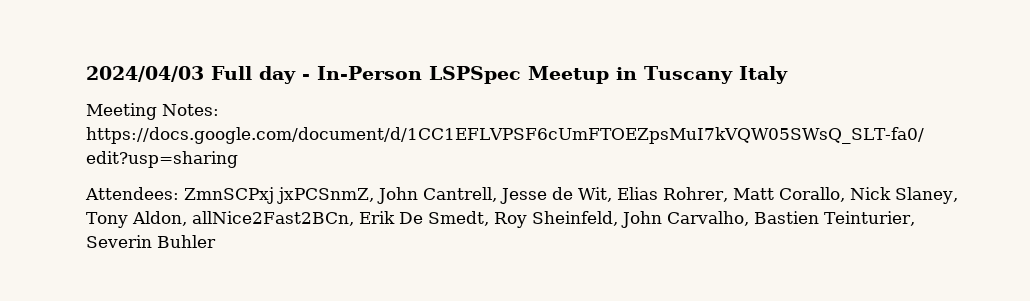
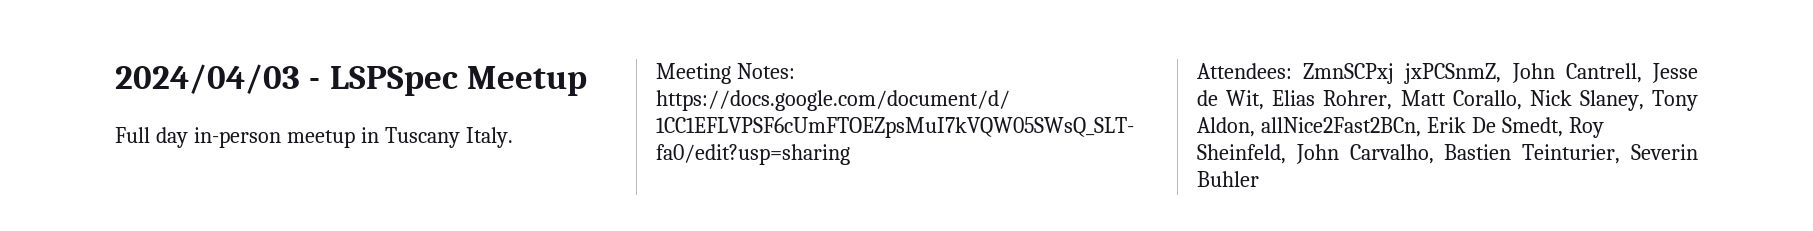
- 2024/04/03 Full day - In-Person LSPSpec Meetup in Tuscany Italy
+ 2024/04/03 - LSPSpec Meetup
+ Full day in-person meetup in Tuscany Italy.

